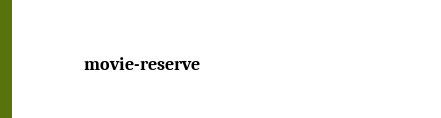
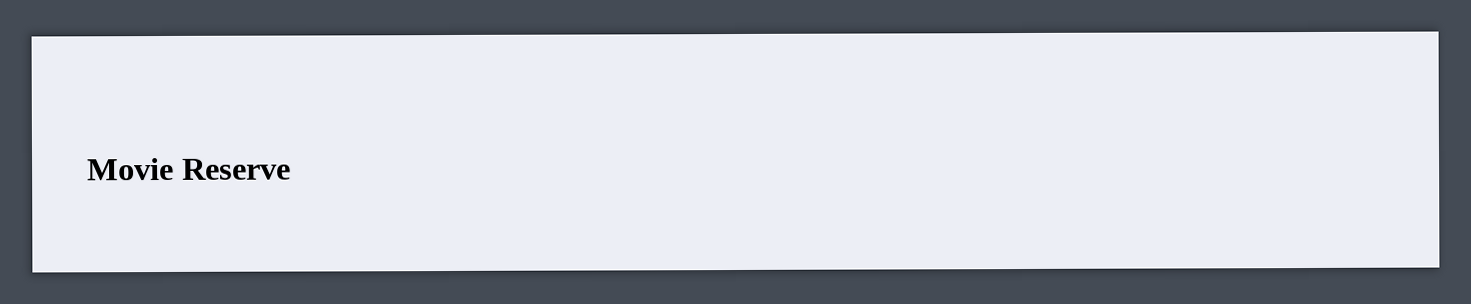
- movie-reserve
+ Movie Reserve

